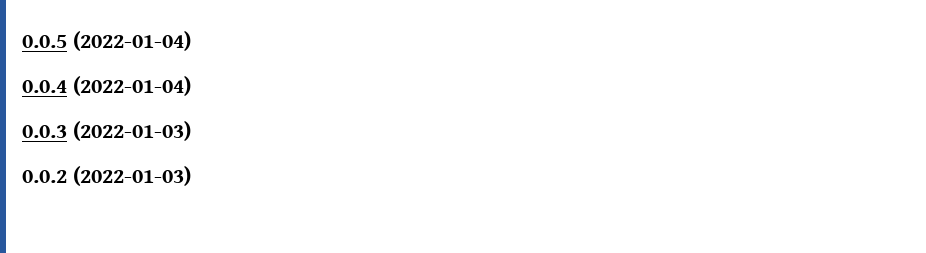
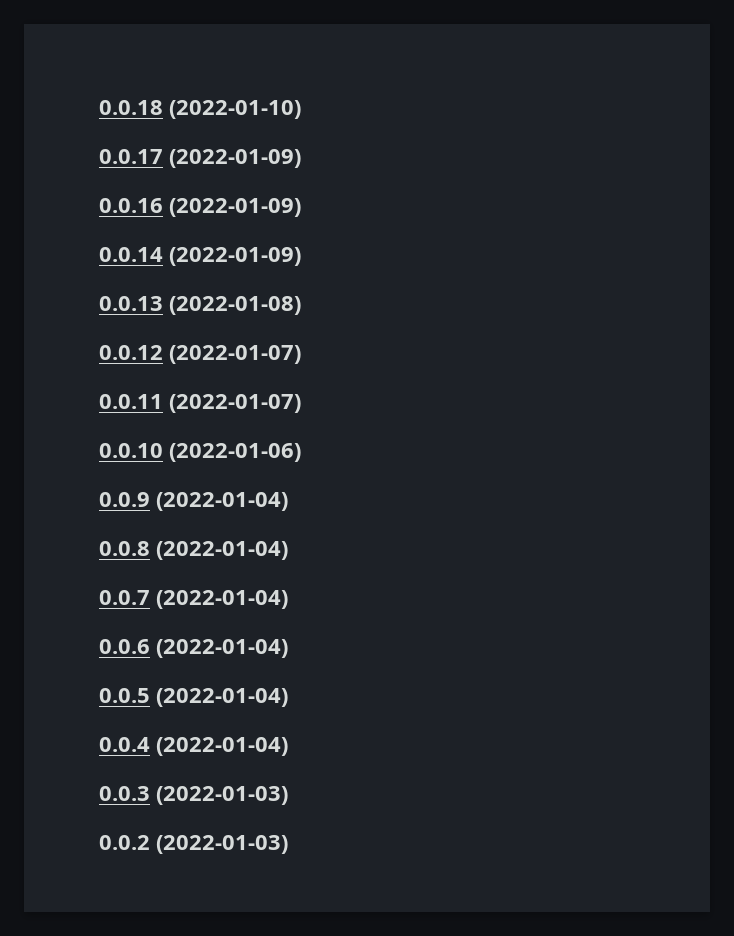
+ 0.0.18 (2022-01-10)
+ 0.0.17 (2022-01-09)
+ 0.0.16 (2022-01-09)
+ 0.0.14 (2022-01-09)
+ 0.0.13 (2022-01-08)
+ 0.0.12 (2022-01-07)
+ 0.0.11 (2022-01-07)
+ 0.0.10 (2022-01-06)
+ 0.0.9 (2022-01-04)
+ 0.0.8 (2022-01-04)
+ 0.0.7 (2022-01-04)
+ 0.0.6 (2022-01-04)

